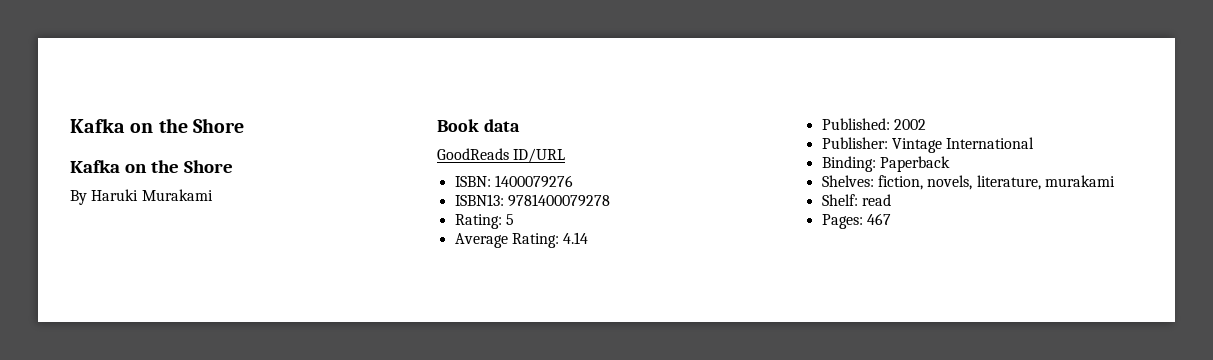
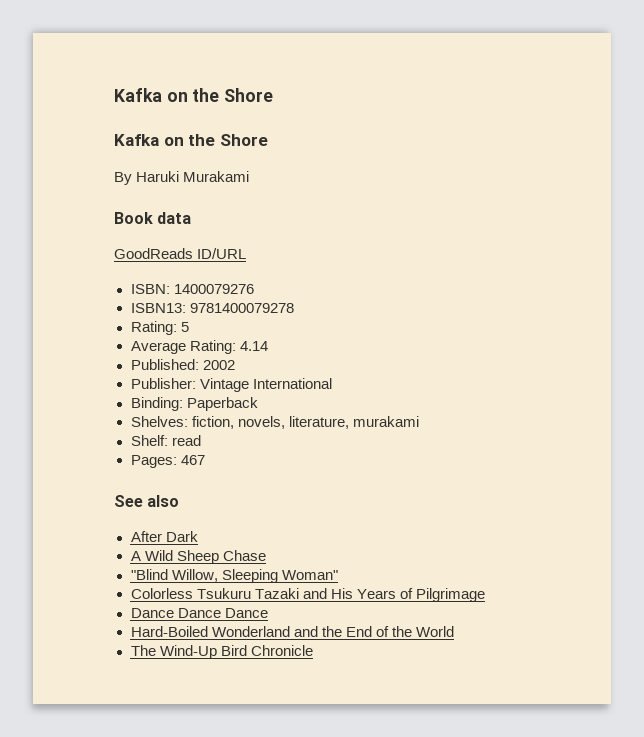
+ See also
+ After Dark
+ A Wild Sheep Chase
+ "Blind Willow, Sleeping Woman"
+ Colorless Tsukuru Tazaki and His Years of Pilgrimage
+ Dance Dance Dance
+ Hard-Boiled Wonderland and the End of the World
+ The Wind-Up Bird Chronicle

